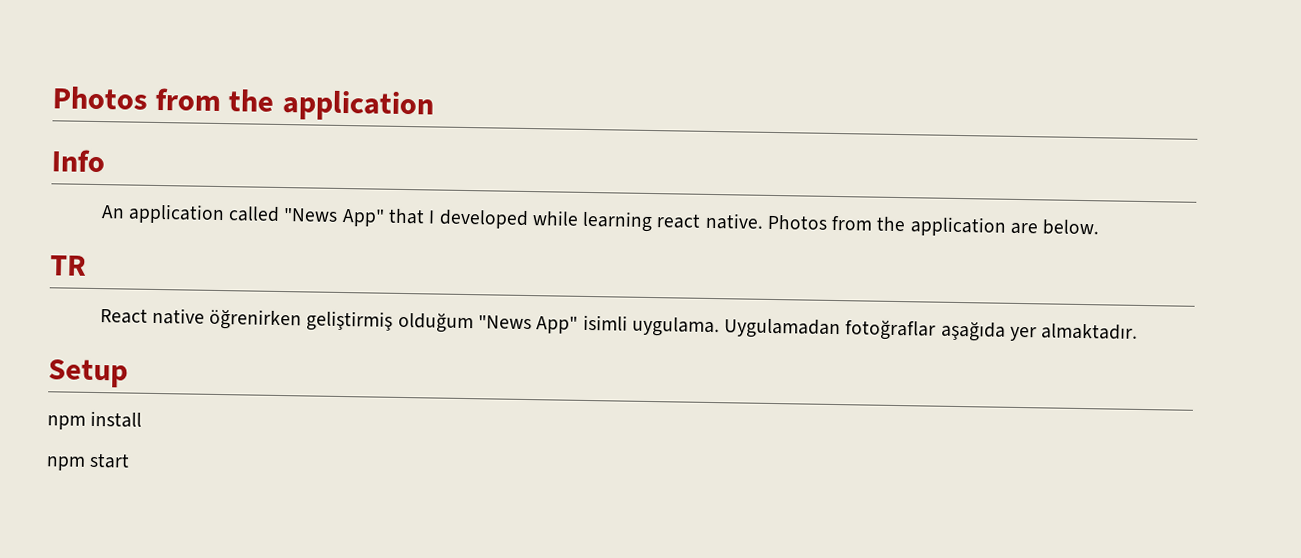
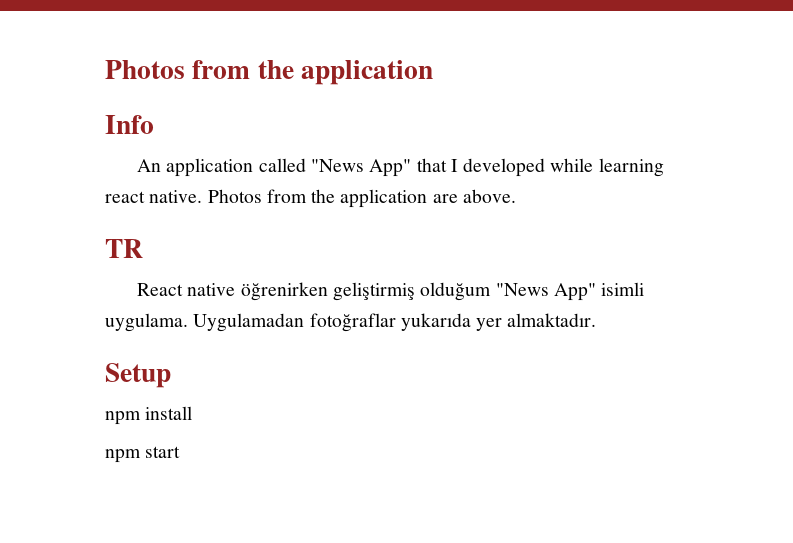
- Photos from the application are below.
+ Photos from the application are above.
- Uygulamadan fotoğraflar aşağıda yer almaktadır.
+ Uygulamadan fotoğraflar yukarıda yer almaktadır.

